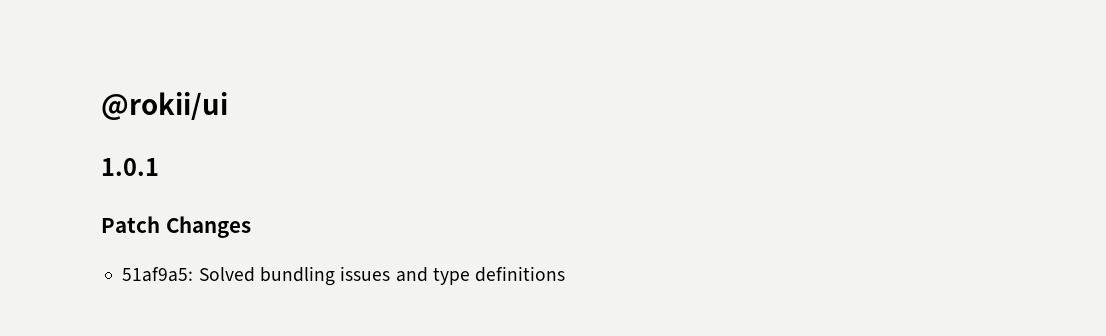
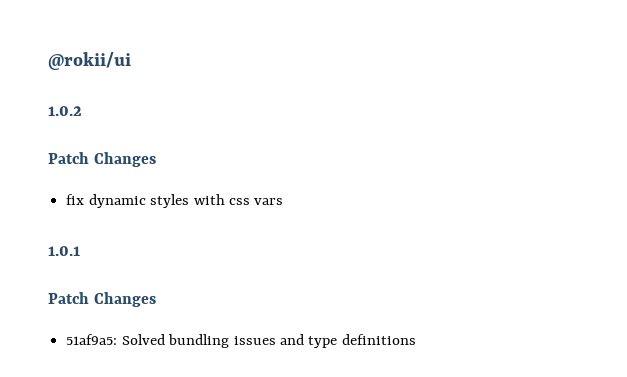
+ 1.0.2
+ Patch Changes
+ fix dynamic styles with css vars

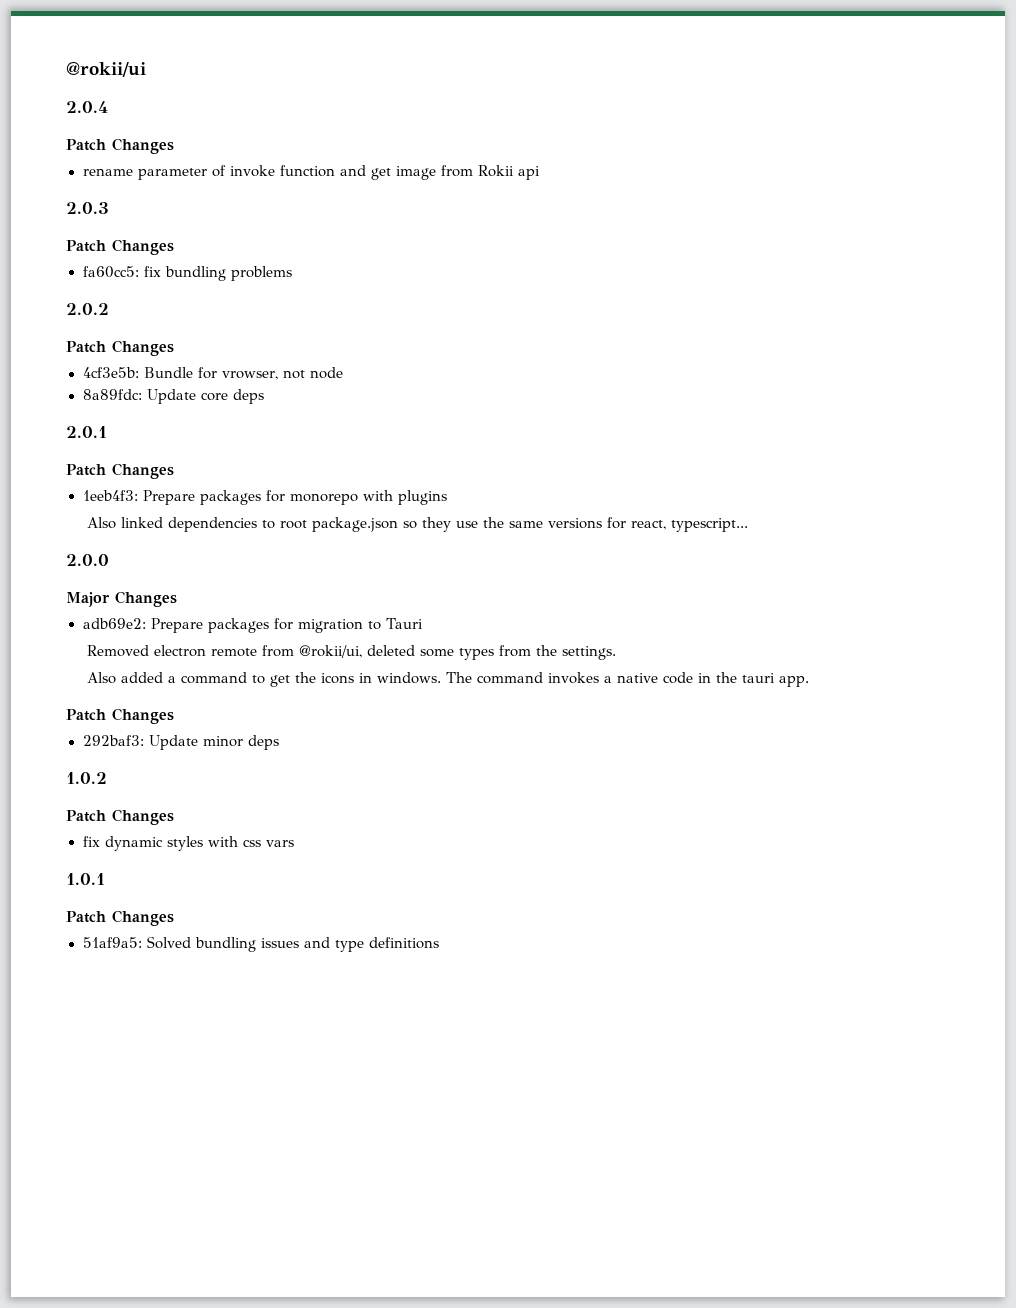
+ 2.0.4
+ Patch Changes
+ rename parameter of invoke function and get image from Rokii api
+ 2.0.3
+ Patch Changes
+ fa60cc5: fix bundling problems
+ 2.0.2
+ Patch Changes
+ 4cf3e5b: Bundle for vrowser, not node
+ 8a89fdc: Update core deps
+ 2.0.1
+ Patch Changes
+ 1eeb4f3: Prepare packages for monorepo with plugins
+ Also linked dependencies to root package.json so they use the same versions for react, typescript...
+ 2.0.0
+ Major Changes
+ adb69e2: Prepare packages for migration to Tauri
+ Removed electron remote from @rokii/ui, deleted some types from the settings.
+ Also added a command to get the icons in windows. The command invokes a native code in the tauri app.
+ Patch Changes
+ 292baf3: Update minor deps

